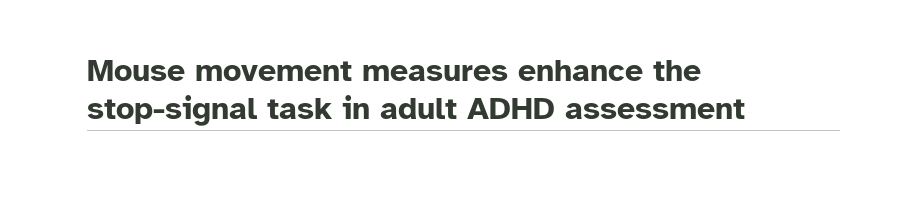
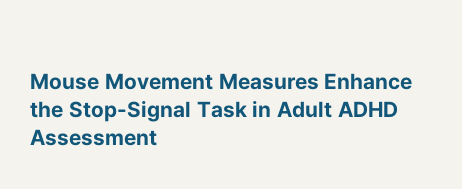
- Mouse movement measures enhance the stop-signal task in adult ADHD assessment
+ Mouse Movement Measures Enhance the Stop-Signal Task in Adult ADHD Assessment

